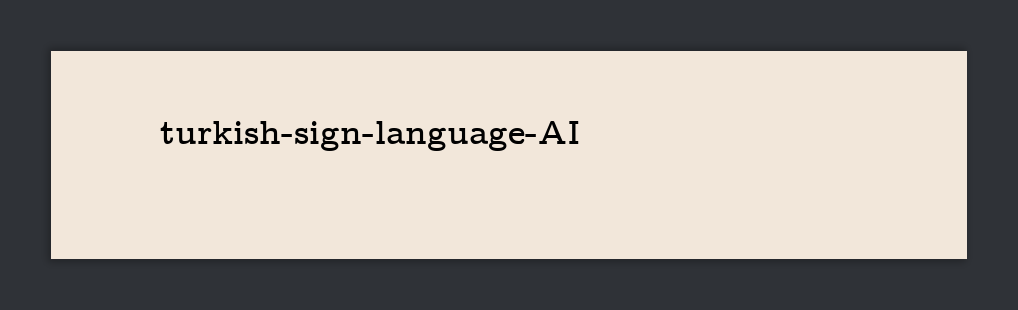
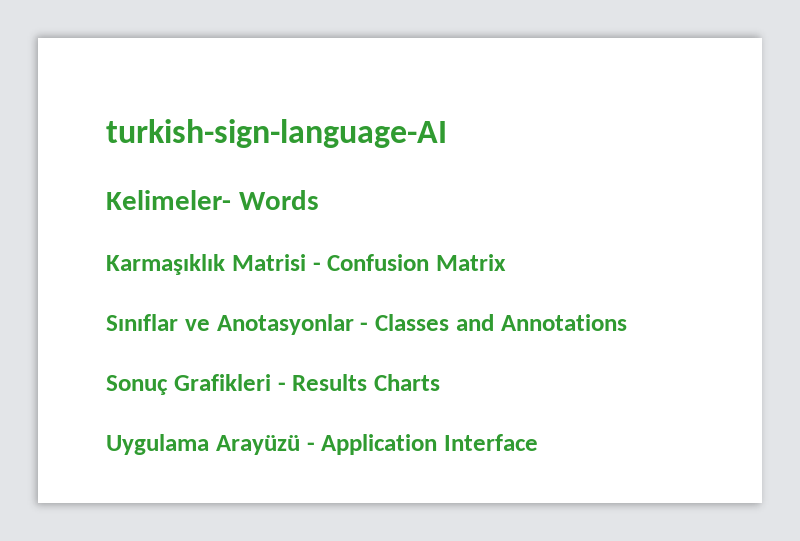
+ Kelimeler- Words
+ Karmaşıklık Matrisi - Confusion Matrix
+ Sınıflar ve Anotasyonlar - Classes and Annotations
+ Sonuç Grafikleri - Results Charts
+ Uygulama Arayüzü - Application Interface

